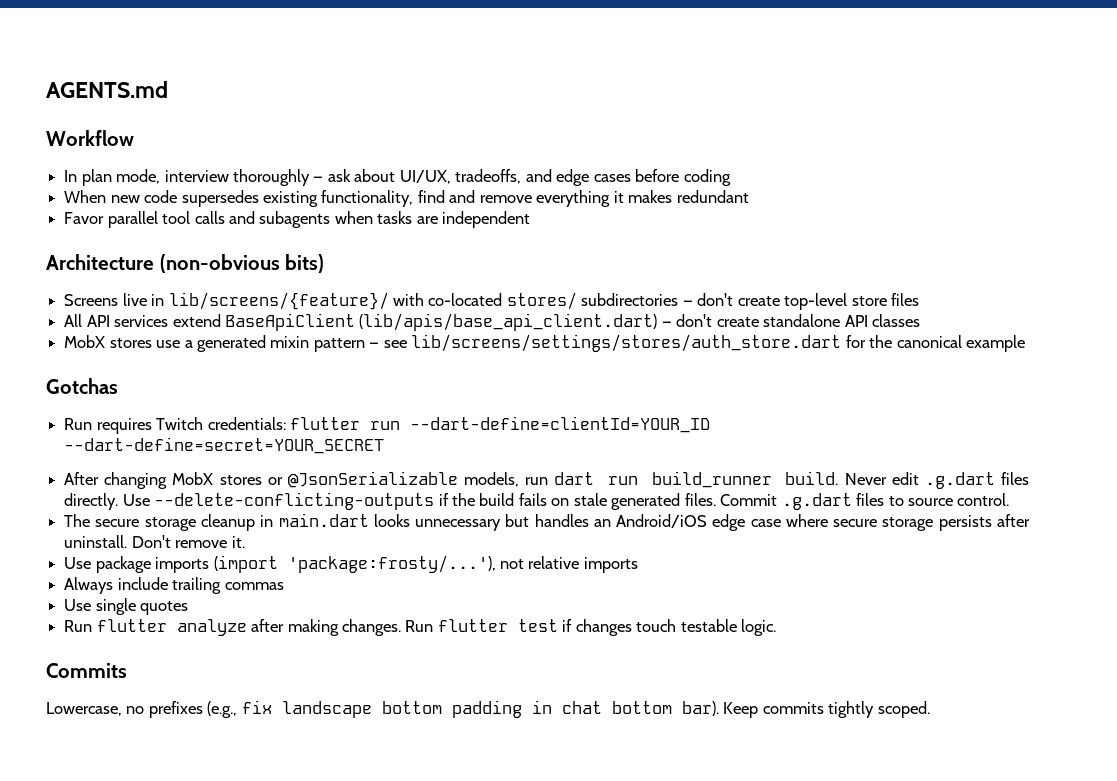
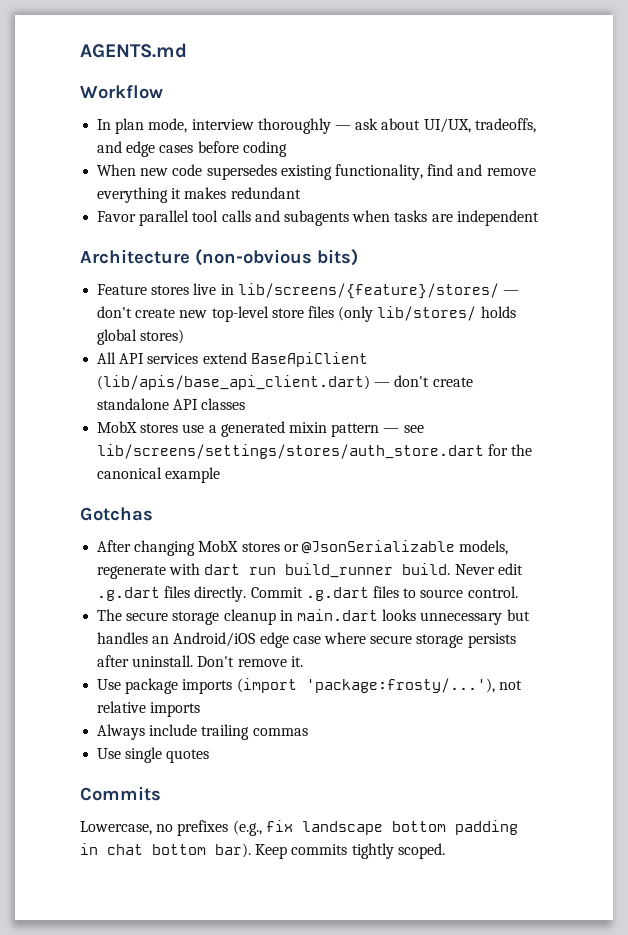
- Screens live in lib/screens/{feature}/ with co-located stores/ subdirectories — don't create top-level store files
+ Feature stores live in lib/screens/{feature}/stores/ — don't create new top-level store files (only lib/stores/ holds global stores)
- Run requires Twitch credentials: flutter run --dart-define=clientId=YOUR_ID --dart-define=secret=YOUR_SECRET
- After changing MobX stores or @JsonSerializable models, run dart run build_runner build.
+ After changing MobX stores or @JsonSerializable models, regenerate with dart run build_runner build.
- Use --delete-conflicting-outputs if the build fails on stale generated files.
- Run flutter analyze after making changes. Run flutter test if changes touch testable logic.

